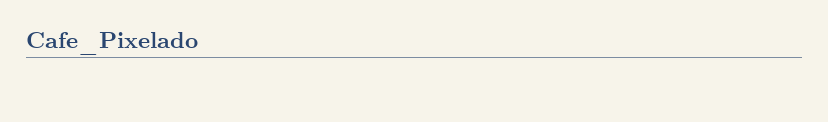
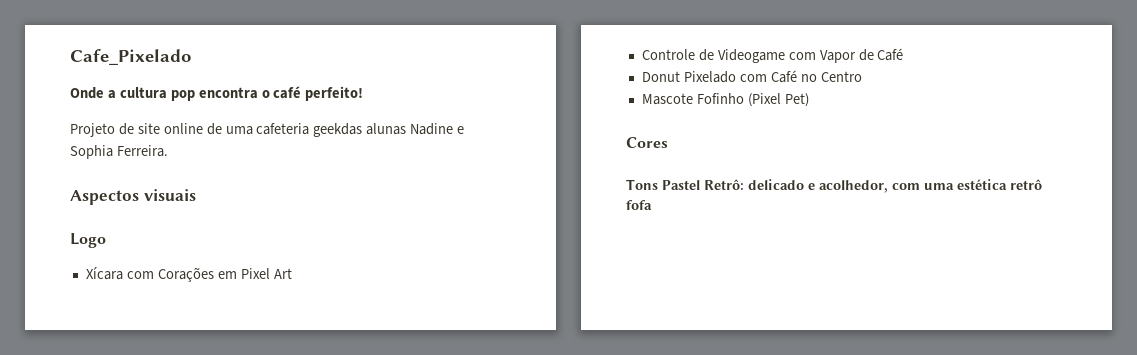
+ Onde a cultura pop encontra o café perfeito!
+ Projeto de site online de uma cafeteria geekdas alunas Nadine e Sophia Ferreira.
+ Aspectos visuais
+ Logo
+ Xícara com Corações em Pixel Art
+ Controle de Videogame com Vapor de Café
+ Donut Pixelado com Café no Centro
+ Mascote Fofinho (Pixel Pet)
+ Cores
+ Tons Pastel Retrô: delicado e acolhedor, com uma estética retrô fofa

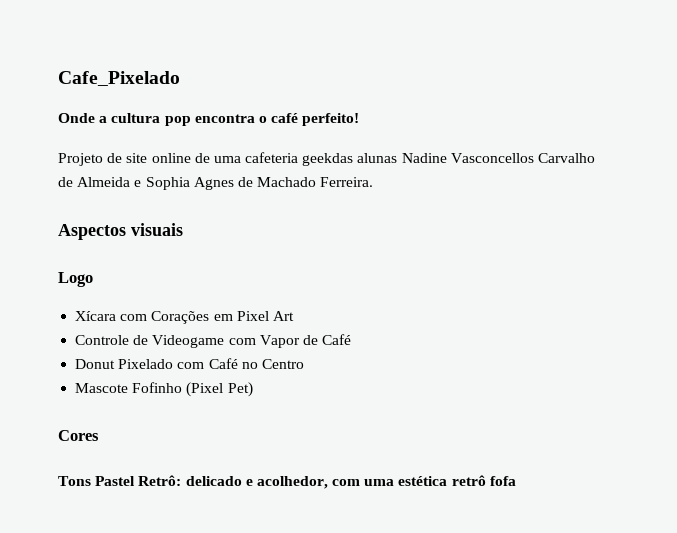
- Projeto de site online de uma cafeteria geekdas alunas Nadine e Sophia Ferreira.
+ Projeto de site online de uma cafeteria geekdas alunas Nadine Vasconcellos Carvalho de Almeida e Sophia Agnes de Machado Ferreira.

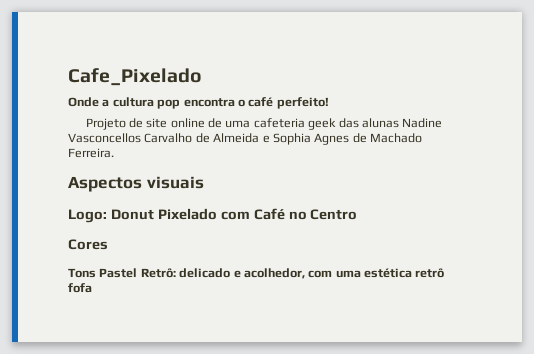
- Projeto de site online de uma cafeteria geekdas alunas Nadine Vasconcellos Carvalho de Almeida e Sophia Agnes de Machado Ferreira.
+ Projeto de site online de uma cafeteria geek das alunas Nadine Vasconcellos Carvalho de Almeida e Sophia Agnes de Machado Ferreira.
- Logo
- Xícara com Corações em Pixel Art
- Controle de Videogame com Vapor de Café
- Donut Pixelado com Café no Centro
+ Logo: Donut Pixelado com Café no Centro
- Mascote Fofinho (Pixel Pet)

